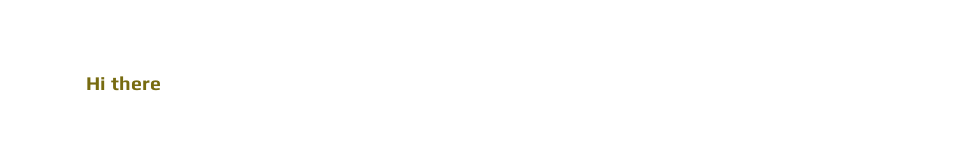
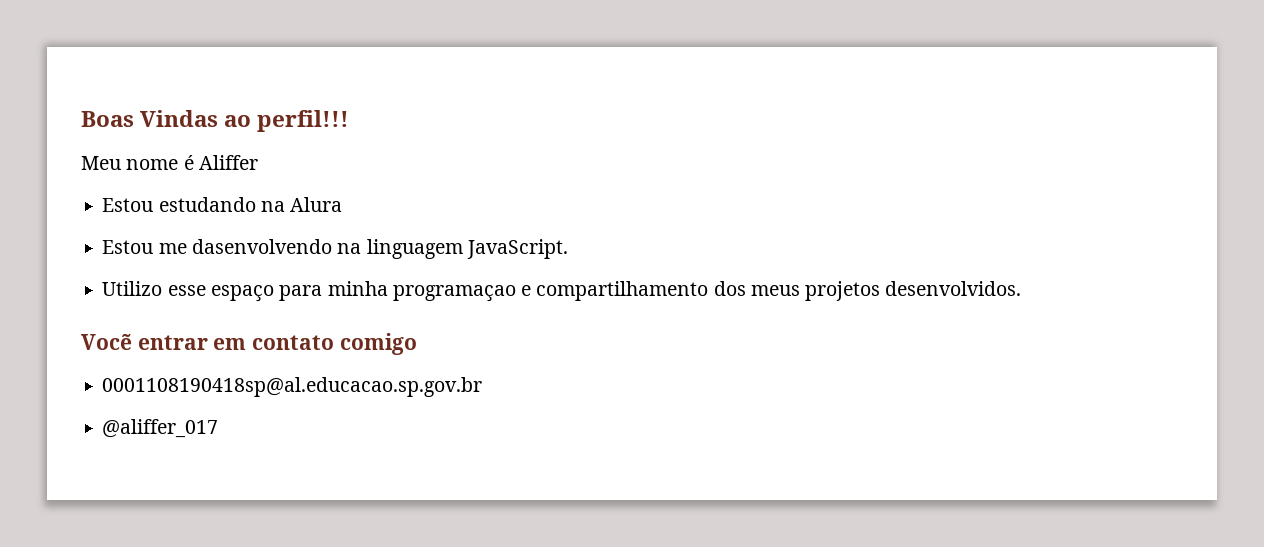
- Hi there
+ Boas Vindas ao perfil!!!
+ Meu nome é Aliffer
+ Estou estudando na Alura
+ Estou me dasenvolvendo na linguagem JavaScript.
+ Utilizo esse espaço para minha programaçao e compartilhamento dos meus projetos desenvolvidos.
+ Vocẽ entrar em contato comigo
+ 0001108190418sp@al.educacao.sp.gov.br
+ @aliffer_017

